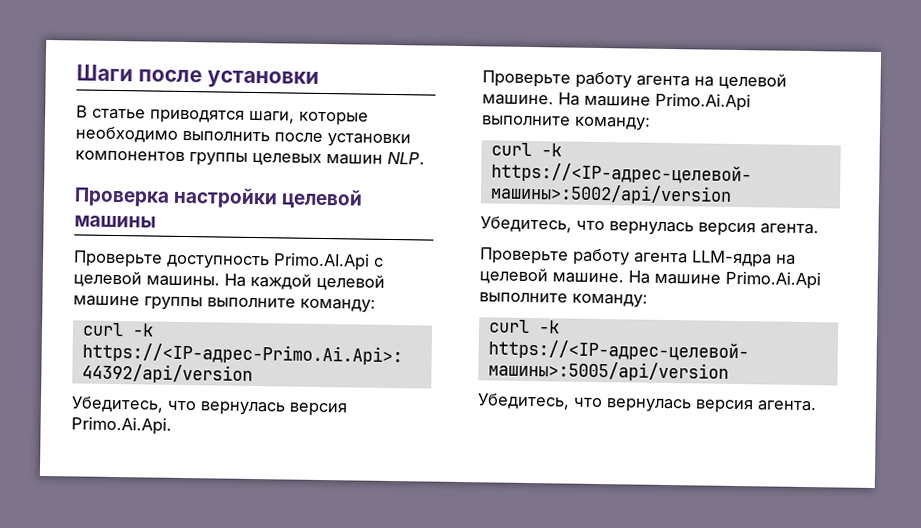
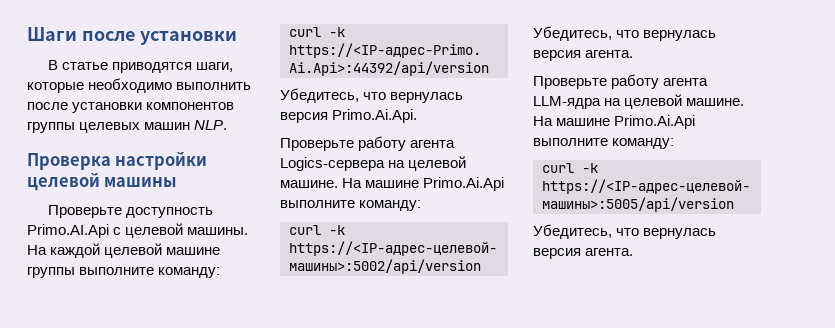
- Проверьте работу агента на целевой машине.
+ Проверьте работу агента Logics-сервера на целевой машине.

